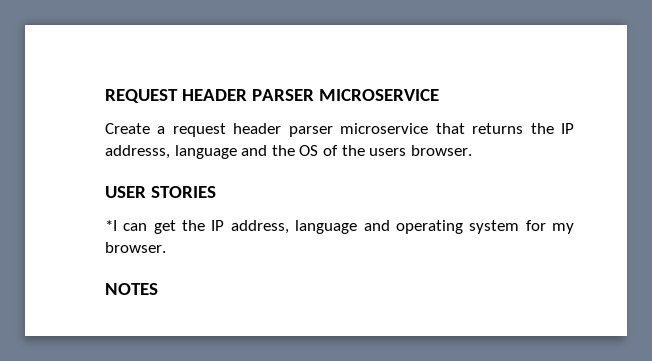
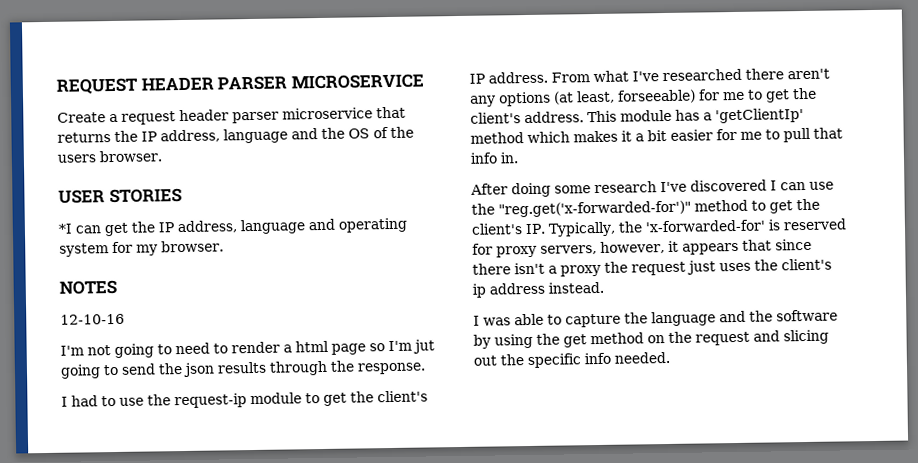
- Create a request header parser microservice that returns the IP addresss, language and the OS of the users browser.
+ Create a request header parser microservice that returns the IP address, language and the OS of the users browser.
+ 12-10-16
+ I'm not going to need to render a html page so I'm jut going to send the json results through the response.
+ I had to use the request-ip module to get the client's IP address. From what I've researched there aren't any options (at least, forseeable) for me to get the client's address. This module has a 'getClientIp' method which makes it a bit easier for me to pull that info in.
+ After doing some research I've discovered I can use the "reg.get('x-forwarded-for')" method to get the client's IP. Typically, the 'x-forwarded-for' is reserved for proxy servers, however, it appears that since there isn't a proxy the request just uses the client's ip address instead.
+ I was able to capture the language and the software by using the get method on the request and slicing out the specific info needed.

